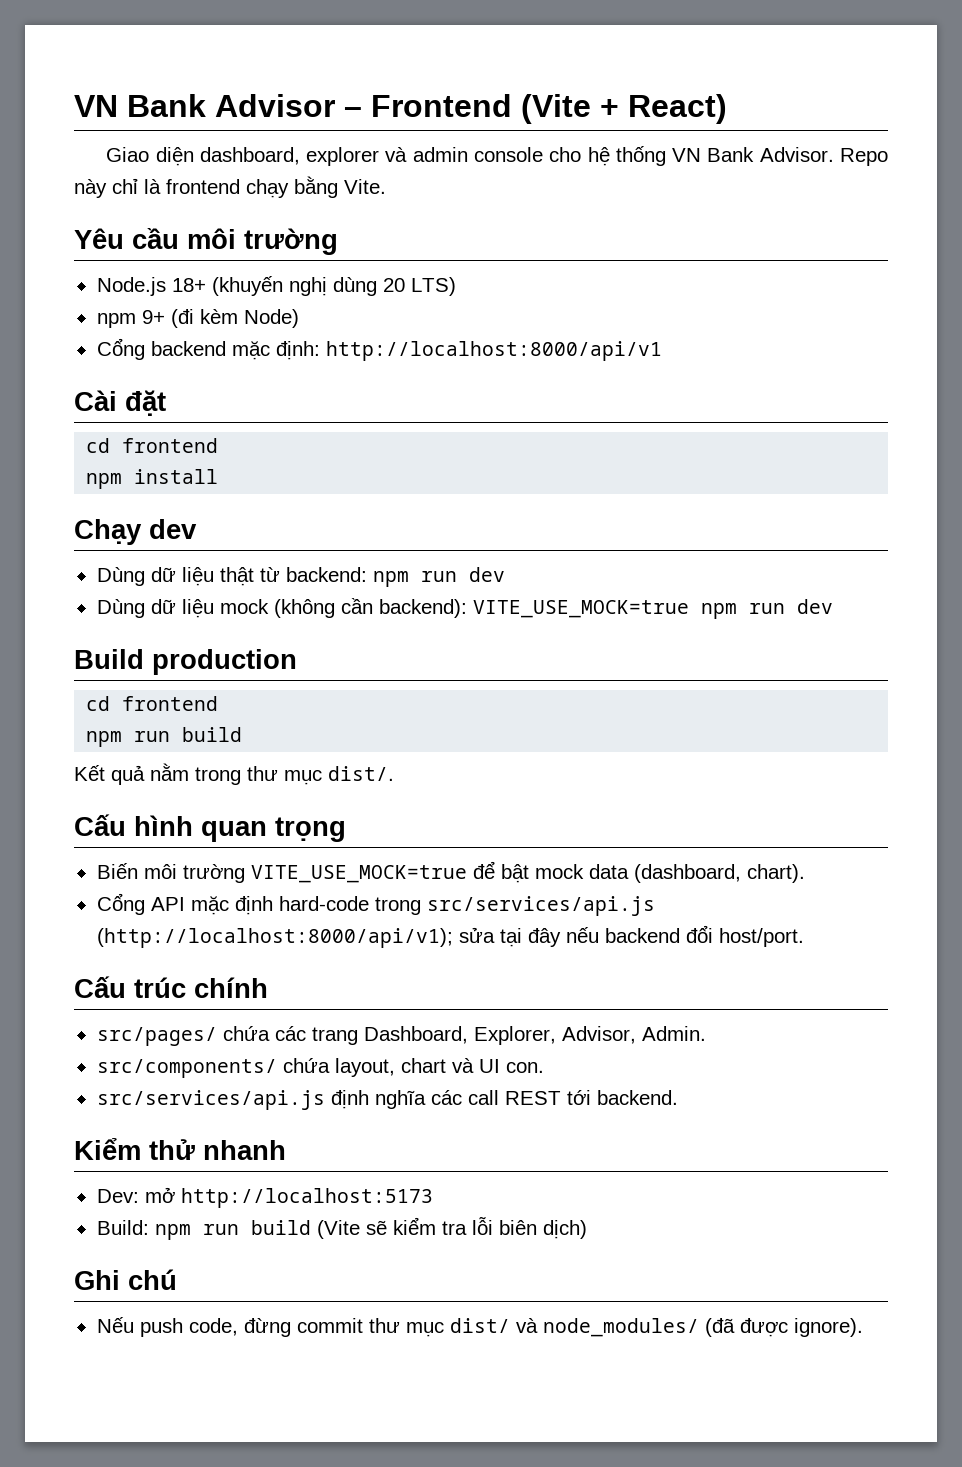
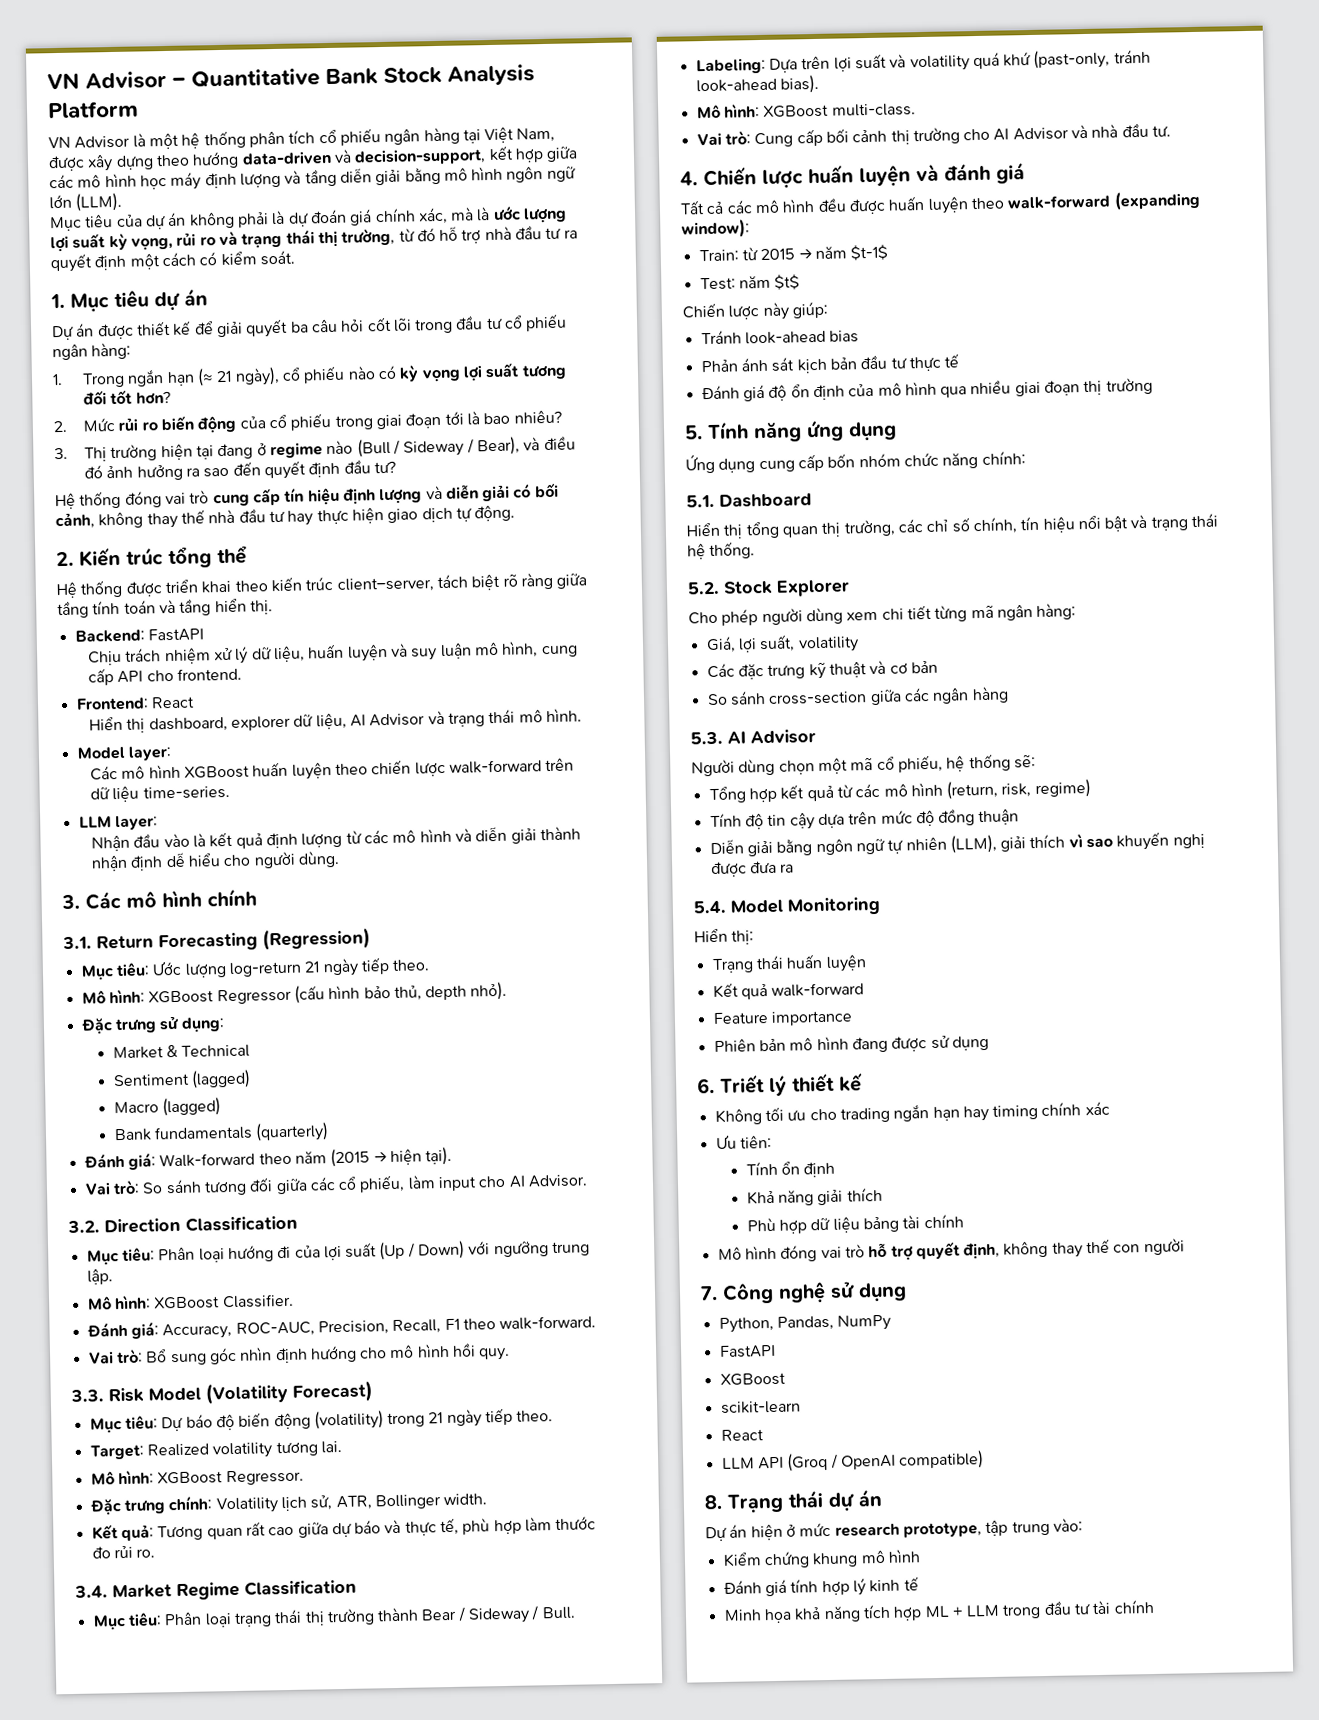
- VN Bank Advisor – Frontend (Vite + React)
- Giao diện dashboard, explorer và admin console cho hệ thống VN Bank Advisor. Repo này chỉ là frontend chạy bằng Vite.
- Yêu cầu môi trường
- Node.js 18+ (khuyến nghị dùng 20 LTS)
- npm 9+ (đi kèm Node)
- Cổng backend mặc định: http://localhost:8000/api/v1
- Cài đặt
- cd frontend
- npm install
- Chạy dev
- Dùng dữ liệu thật từ backend: npm run dev
- Dùng dữ liệu mock (không cần backend): VITE_USE_MOCK=true npm run dev
- Build production
- cd frontend
- npm run build
- Kết quả nằm trong thư mục dist/.
- Cấu hình quan trọng
- Biến môi trường VITE_USE_MOCK=true để bật mock data (dashboard, chart).
- Cổng API mặc định hard-code trong src/services/api.js (http://localhost:8000/api/v1); sửa tại đây nếu backend đổi host/port.
- Cấu trúc chính
- src/pages/ chứa các trang Dashboard, Explorer, Advisor, Admin.
- src/components/ chứa layout, chart và UI con.
- src/services/api.js định nghĩa các call REST tới backend.
- Kiểm thử nhanh
- Dev: mở http://localhost:5173
- Build: npm run build (Vite sẽ kiểm tra lỗi biên dịch)
- Ghi chú
- Nếu push code, đừng commit thư mục dist/ và node_modules/ (đã được ignore).
+ VN Advisor – Quantitative Bank Stock Analysis Platform
+ VN Advisor là một hệ thống phân tích cổ phiếu ngân hàng tại Việt Nam, được xây dựng theo hướng data-driven và decision-support, kết hợp giữa các mô hình học máy định lượng và tầng diễn giải bằng mô hình ngôn ngữ lớn (LLM).
+ Mục tiêu của dự án không phải là dự đoán giá chính xác, mà là ước lượng lợi suất kỳ vọng, rủi ro và trạng thái thị trường, từ đó hỗ trợ nhà đầu tư ra quyết định một cách có kiểm soát.
+ 1. Mục tiêu dự án
+ Dự án được thiết kế để giải quyết ba câu hỏi cốt lõi trong đầu tư cổ phiếu ngân hàng:
+ 1. Trong ngắn hạn (≈ 21 ngày), cổ phiếu nào có kỳ vọng lợi suất tương đối tốt hơn?
+ 2. Mức rủi ro biến động của cổ phiếu trong giai đoạn tới là bao nhiêu?
+ 3. Thị trường hiện tại đang ở regime nào (Bull / Sideway / Bear), và điều đó ảnh hưởng ra sao đến quyết định đầu tư?
+ Hệ thống đóng vai trò cung cấp tín hiệu định lượng và diễn giải có bối cảnh, không thay thế nhà đầu tư hay thực hiện giao dịch tự động.
+ 2. Kiến trúc tổng thể
+ Hệ thống được triển khai theo kiến trúc client–server, tách biệt rõ ràng giữa tầng tính toán và tầng hiển thị.
+ Backend: FastAPI
+ Chịu trách nhiệm xử lý dữ liệu, huấn luyện và suy luận mô hình, cung cấp API cho frontend.
+ Frontend: React
+ Hiển thị dashboard, explorer dữ liệu, AI Advisor và trạng thái mô hình.
+ Model layer:
+ Các mô hình XGBoost huấn luyện theo chiến lược walk-forward trên dữ liệu time-series.
+ LLM layer:
+ Nhận đầu vào là kết quả định lượng từ các mô hình và diễn giải thành nhận định dễ hiểu cho người dùng.
+ 3. Các mô hình chính
+ 3.1. Return Forecasting (Regression)
+ Mục tiêu: Ước lượng log-return 21 ngày tiếp theo.
+ Mô hình: XGBoost Regressor (cấu hình bảo thủ, depth nhỏ).
+ Đặc trưng sử dụng:
+ Market & Technical
+ Sentiment (lagged)
+ Macro (lagged)
+ Bank fundamentals (quarterly)
+ Đánh giá: Walk-forward theo năm (2015 → hiện tại).
+ Vai trò: So sánh tương đối giữa các cổ phiếu, làm input cho AI Advisor.
+ 3.2. Direction Classification
+ Mục tiêu: Phân loại hướng đi của lợi suất (Up / Down) với ngưỡng trung lập.
+ Mô hình: XGBoost Classifier.
+ Đánh giá: Accuracy, ROC-AUC, Precision, Recall, F1 theo walk-forward.
+ Vai trò: Bổ sung góc nhìn định hướng cho mô hình hồi quy.
+ 3.3. Risk Model (Volatility Forecast)
+ Mục tiêu: Dự báo độ biến động (volatility) trong 21 ngày tiếp theo.
+ Target: Realized volatility tương lai.
+ Mô hình: XGBoost Regressor.
+ Đặc trưng chính: Volatility lịch sử, ATR, Bollinger width.
+ Kết quả: Tương quan rất cao giữa dự báo và thực tế, phù hợp làm thước đo rủi ro.
+ 3.4. Market Regime Classification
+ Mục tiêu: Phân loại trạng thái thị trường thành Bear / Sideway / Bull.
+ Labeling: Dựa trên lợi suất và volatility quá khứ (past-only, tránh look-ahead bias).
+ Mô hình: XGBoost multi-class.
+ Vai trò: Cung cấp bối cảnh thị trường cho AI Advisor và nhà đầu tư.
+ 4. Chiến lược huấn luyện và đánh giá
+ Tất cả các mô hình đều được huấn luyện theo walk-forward (expanding window):
+ Train: từ 2015 → năm $t-1$
+ Test: năm $t$
+ Chiến lược này giúp:
+ Tránh look-ahead bias
+ Phản ánh sát kịch bản đầu tư thực tế
+ Đánh giá độ ổn định của mô hình qua nhiều giai đoạn thị trường
+ 5. Tính năng ứng dụng
+ Ứng dụng cung cấp bốn nhóm chức năng chính:
+ 5.1. Dashboard
+ Hiển thị tổng quan thị trường, các chỉ số chính, tín hiệu nổi bật và trạng thái hệ thống.
+ 5.2. Stock Explorer
+ Cho phép người dùng xem chi tiết từng mã ngân hàng:
+ Giá, lợi suất, volatility
+ Các đặc trưng kỹ thuật và cơ bản
+ So sánh cross-section giữa các ngân hàng
+ 5.3. AI Advisor
+ Người dùng chọn một mã cổ phiếu, hệ thống sẽ:
+ Tổng hợp kết quả từ các mô hình (return, risk, regime)
+ Tính độ tin cậy dựa trên mức độ đồng thuận
+ Diễn giải bằng ngôn ngữ tự nhiên (LLM), giải thích vì sao khuyến nghị được đưa ra
+ 5.4. Model Monitoring
+ Hiển thị:
+ Trạng thái huấn luyện
+ Kết quả walk-forward
+ Feature importance
+ Phiên bản mô hình đang được sử dụng
+ 6. Triết lý thiết kế
+ Không tối ưu cho trading ngắn hạn hay timing chính xác
+ Ưu tiên:
+ Tính ổn định
+ Khả năng giải thích
+ Phù hợp dữ liệu bảng tài chính
+ Mô hình đóng vai trò hỗ trợ quyết định, không thay thế con người
+ 7. Công nghệ sử dụng
+ Python, Pandas, NumPy
+ FastAPI
+ XGBoost
+ scikit-learn
+ React
+ LLM API (Groq / OpenAI compatible)
+ 8. Trạng thái dự án
+ Dự án hiện ở mức research prototype, tập trung vào:
+ Kiểm chứng khung mô hình
+ Đánh giá tính hợp lý kinh tế
+ Minh họa khả năng tích hợp ML + LLM trong đầu tư tài chính

